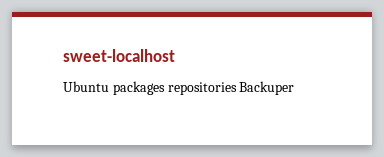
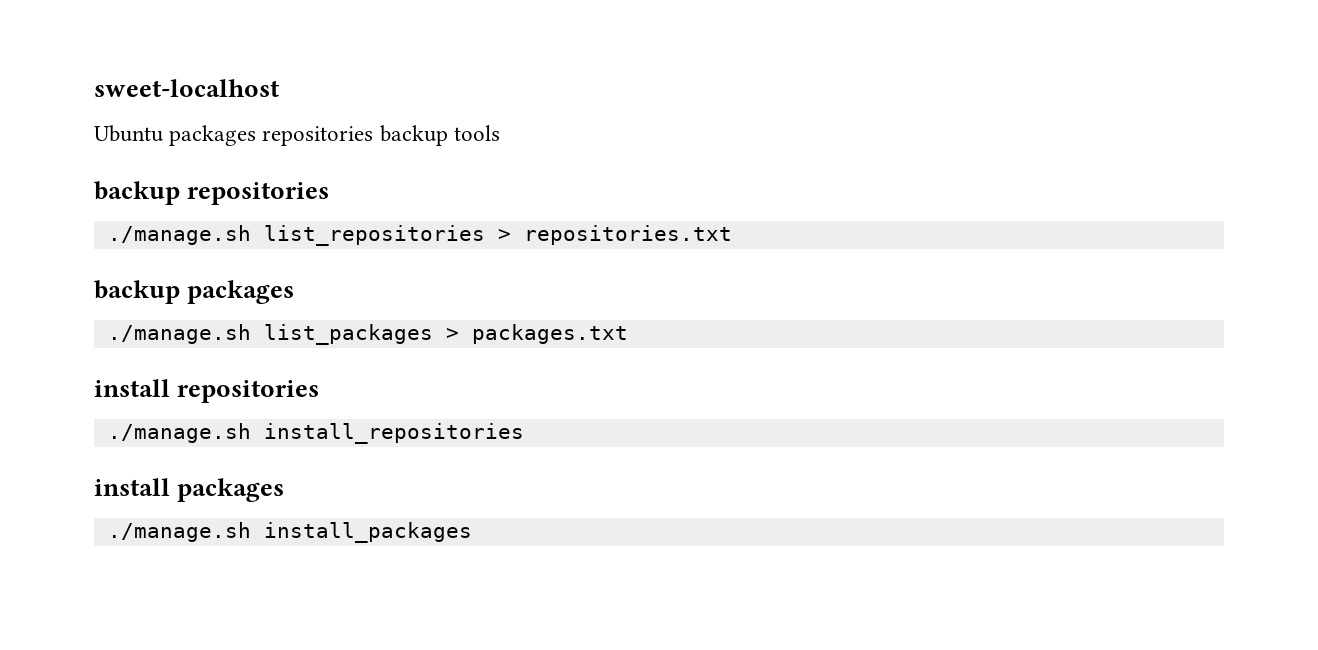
- Ubuntu packages repositories Backuper
+ Ubuntu packages repositories backup tools
+ backup repositories
+ ./manage.sh list_repositories > repositories.txt
+ backup packages
+ ./manage.sh list_packages > packages.txt
+ install repositories
+ ./manage.sh install_repositories
+ install packages
+ ./manage.sh install_packages

